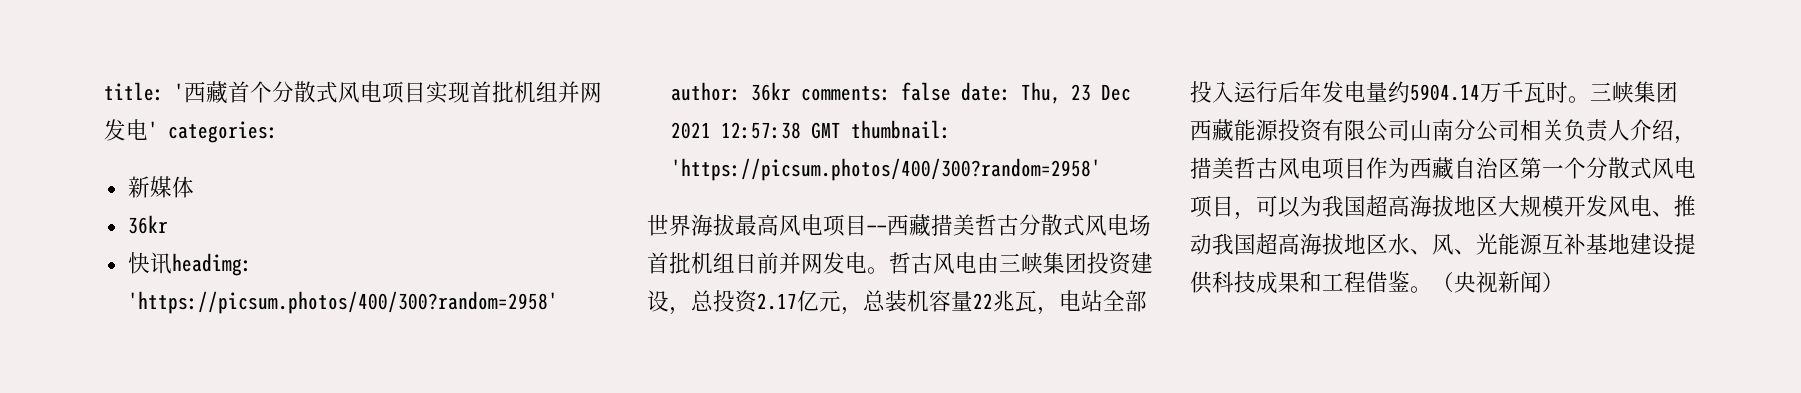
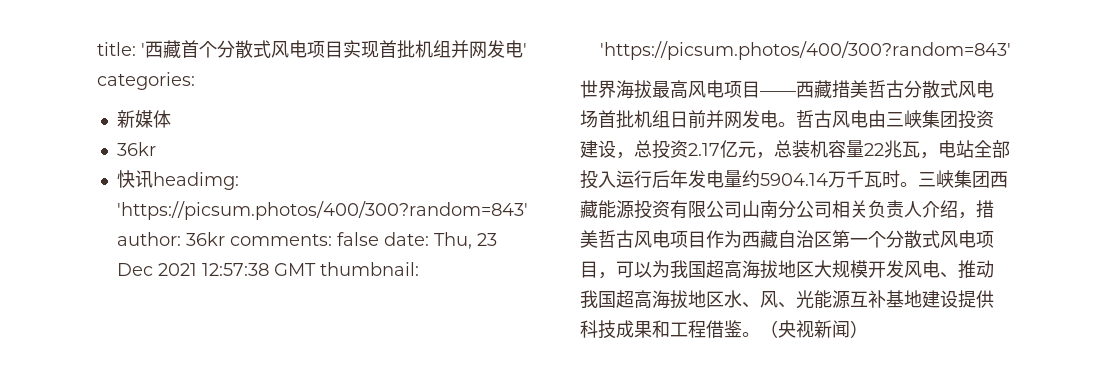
- 快讯headimg: 'https://picsum.photos/400/300?random=2958' author: 36kr comments: false date: Thu, 23 Dec 2021 12:57:38 GMT thumbnail: 'https://picsum.photos/400/300?random=2958'
+ 快讯headimg: 'https://picsum.photos/400/300?random=843' author: 36kr comments: false date: Thu, 23 Dec 2021 12:57:38 GMT thumbnail: 'https://picsum.photos/400/300?random=843'

